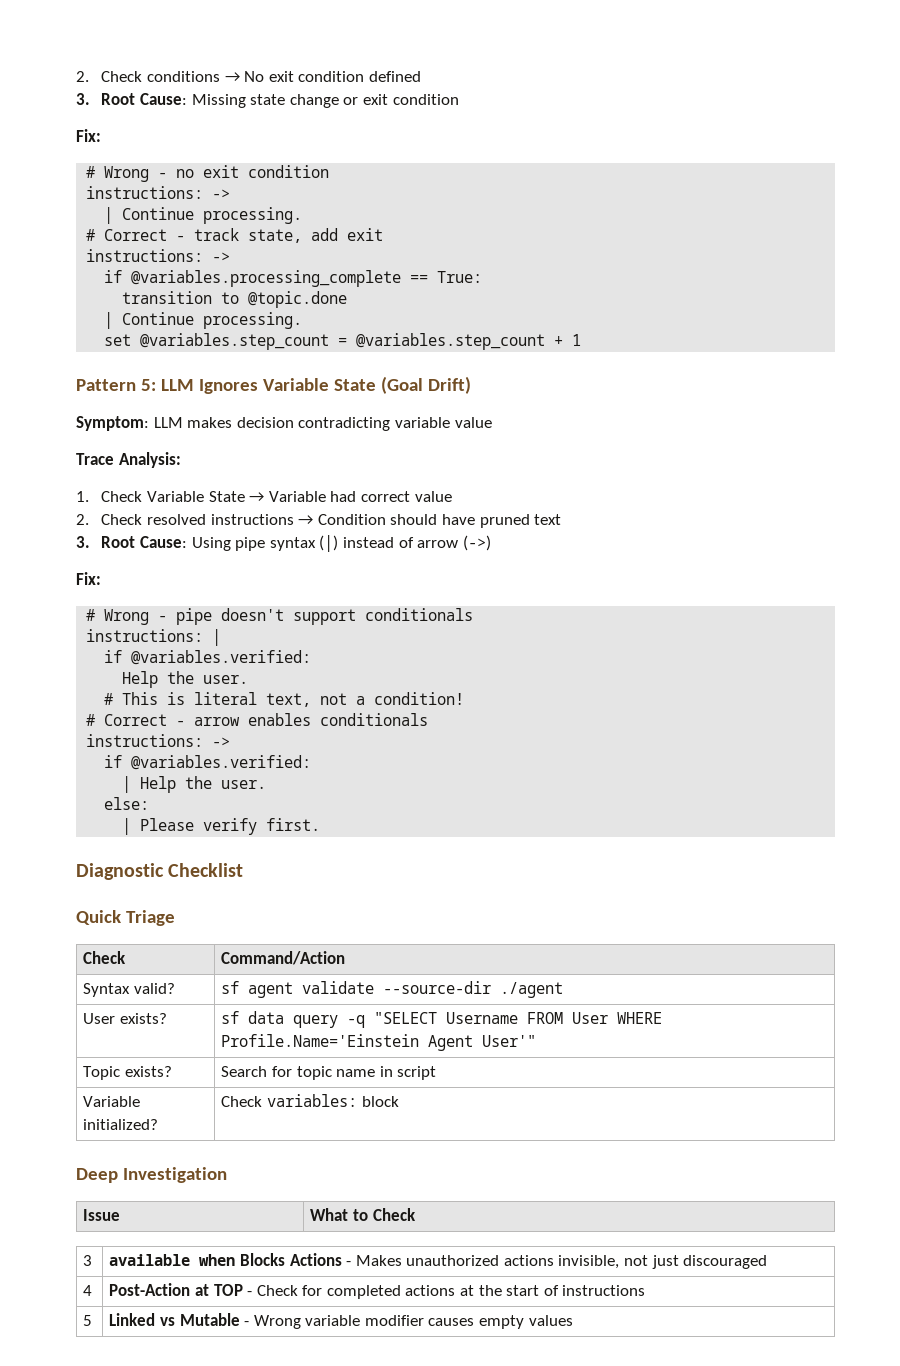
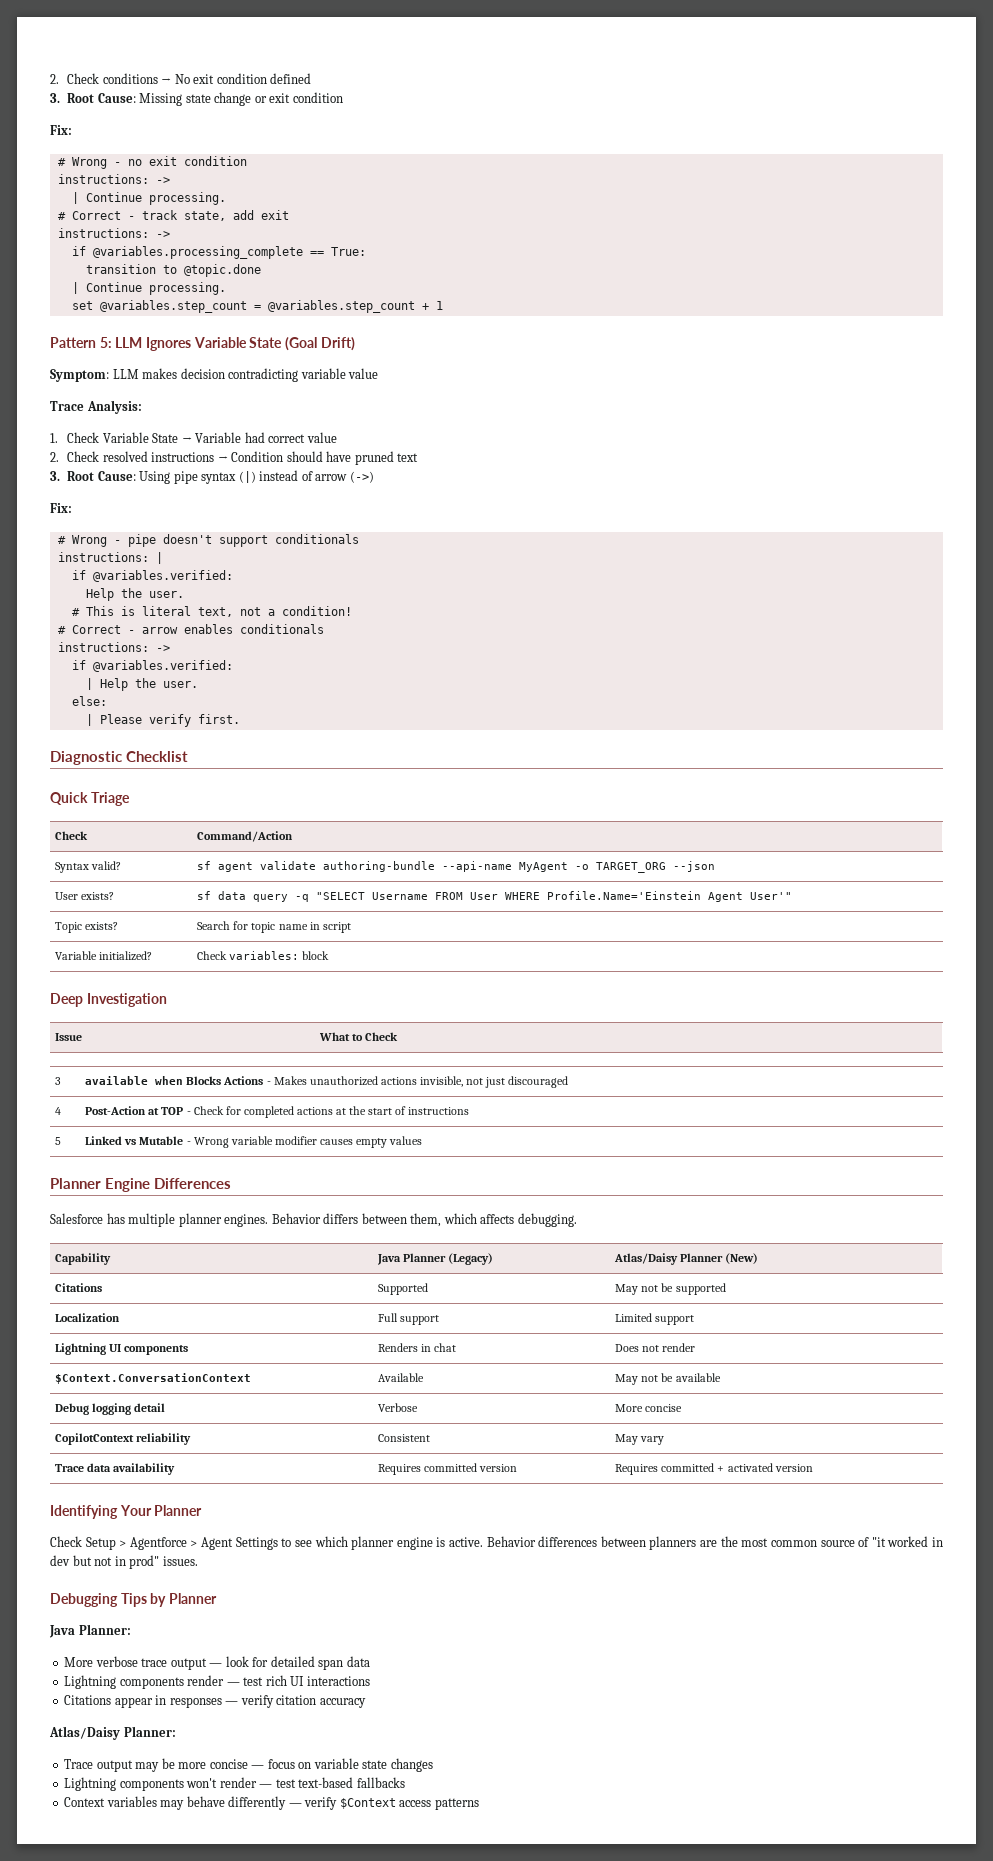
- Syntax valid? | sf agent validate --source-dir ./agent
+ Syntax valid? | sf agent validate authoring-bundle --api-name MyAgent -o TARGET_ORG --json
+ Planner Engine Differences
+ Salesforce has multiple planner engines. Behavior differs between them, which affects debugging.
+ Capability | Java Planner (Legacy) | Atlas/Daisy Planner (New)
+ Citations | Supported | May not be supported
+ Localization | Full support | Limited support
+ Lightning UI components | Renders in chat | Does not render
+ $Context.ConversationContext | Available | May not be available
+ Debug logging detail | Verbose | More concise
+ CopilotContext reliability | Consistent | May vary
+ Trace data availability | Requires committed version | Requires committed + activated version
+ Identifying Your Planner
+ Check Setup > Agentforce > Agent Settings to see which planner engine is active. Behavior differences between planners are the most common source of "it worked in dev but not in prod" issues.
+ Debugging Tips by Planner
+ Java Planner:
+ More verbose trace output — look for detailed span data
+ Lightning components render — test rich UI interactions
+ Citations appear in responses — verify citation accuracy
+ Atlas/Daisy Planner:
+ Trace output may be more concise — focus on variable state changes
+ Lightning components won't render — test text-based fallbacks
+ Context variables may behave differently — verify $Context access patterns

